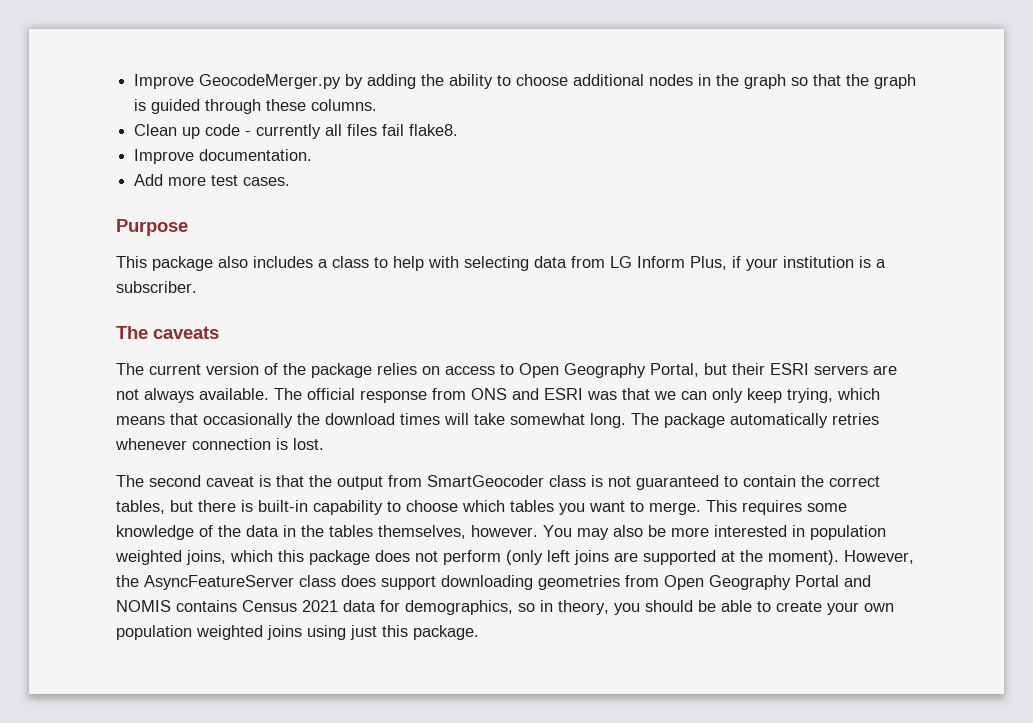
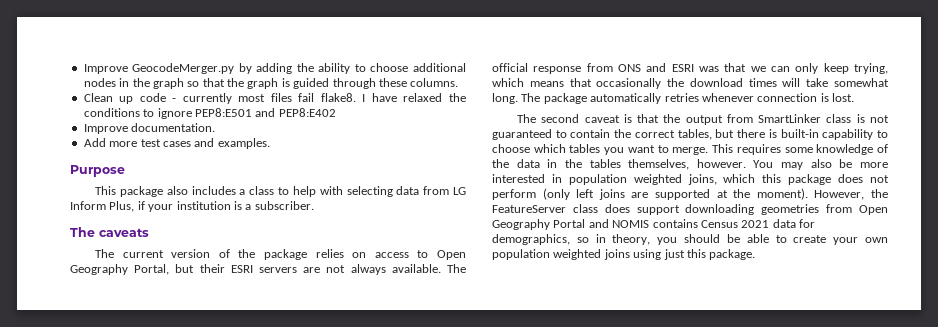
- Clean up code - currently all files fail flake8.
+ Clean up code - currently most files fail flake8. I have relaxed the conditions to ignore PEP8:E501 and PEP8:E402
- Add more test cases.
+ Add more test cases and examples.
- The second caveat is that the output from SmartGeocoder class is not guaranteed to contain the correct tables, but there is built-in capability to choose which tables you want to merge.
+ The second caveat is that the output from SmartLinker class is not guaranteed to contain the correct tables, but there is built-in capability to choose which tables you want to merge.
- However, the AsyncFeatureServer class does support downloading geometries from Open Geography Portal and NOMIS contains Census 2021 data for demographics, so in theory, you should be able to create your own population weighted joins using just this package.
+ However, the FeatureServer class does support downloading geometries from Open Geography Portal and NOMIS contains Census 2021 data for demographics, so in theory, you should be able to create your own population weighted joins using just this package.

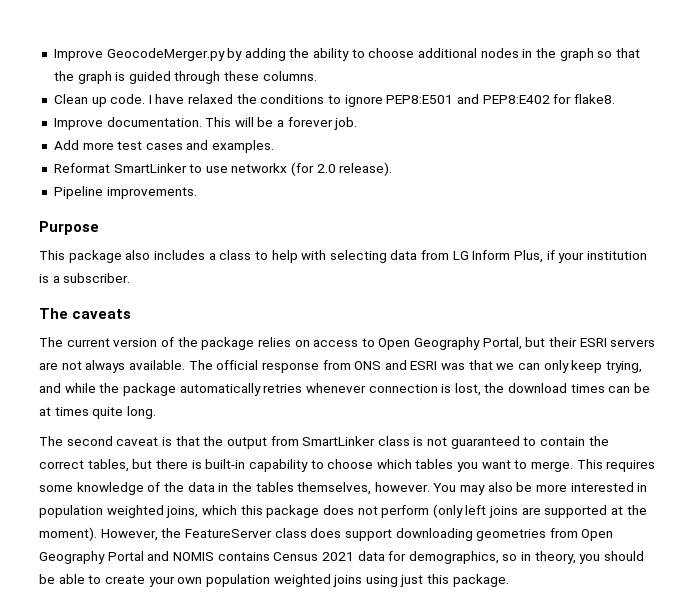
- Clean up code - currently most files fail flake8.
+ Clean up code.
- I have relaxed the conditions to ignore PEP8:E501 and PEP8:E402
+ I have relaxed the conditions to ignore PEP8:E501 and PEP8:E402 for flake8.
+ This will be a forever job.
+ Reformat SmartLinker to use networkx (for 2.0 release).
+ Pipeline improvements.
- The official response from ONS and ESRI was that we can only keep trying, which means that occasionally the download times will take somewhat long. The package automatically retries whenever connection is lost.
+ The official response from ONS and ESRI was that we can only keep trying, and while the package automatically retries whenever connection is lost, the download times can be at times quite long.

